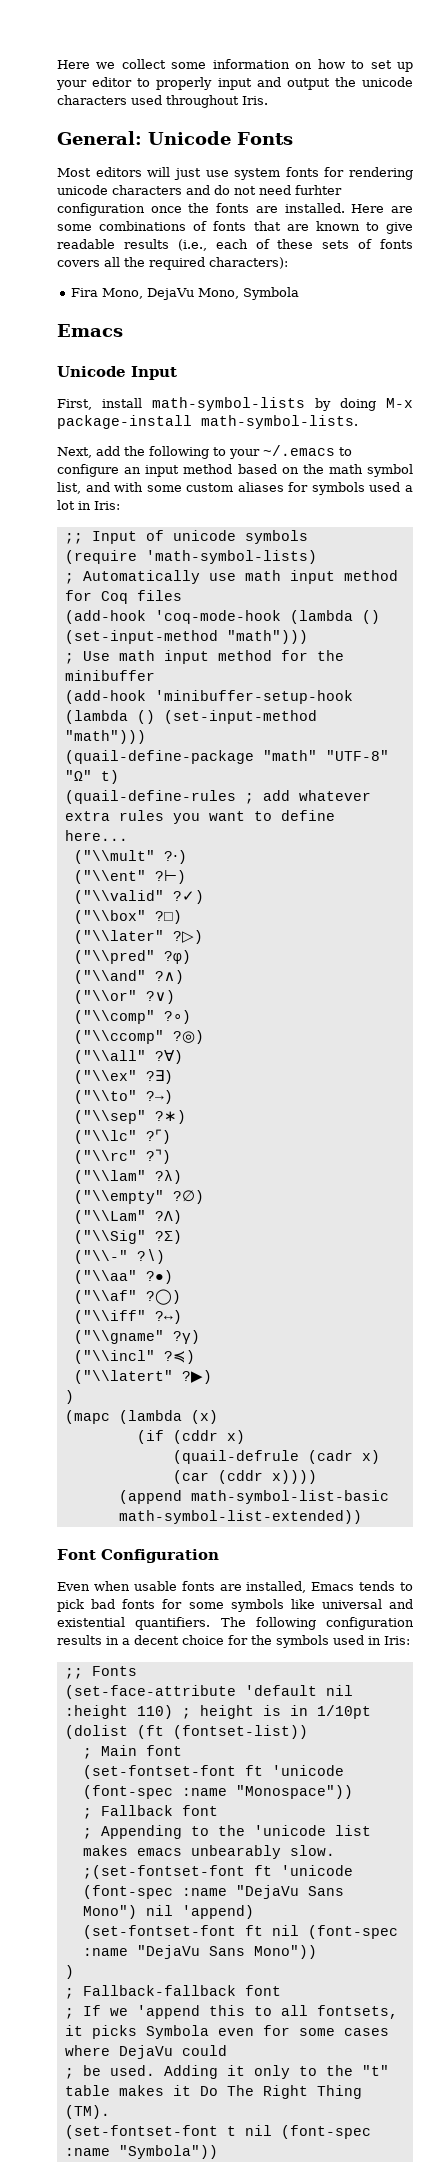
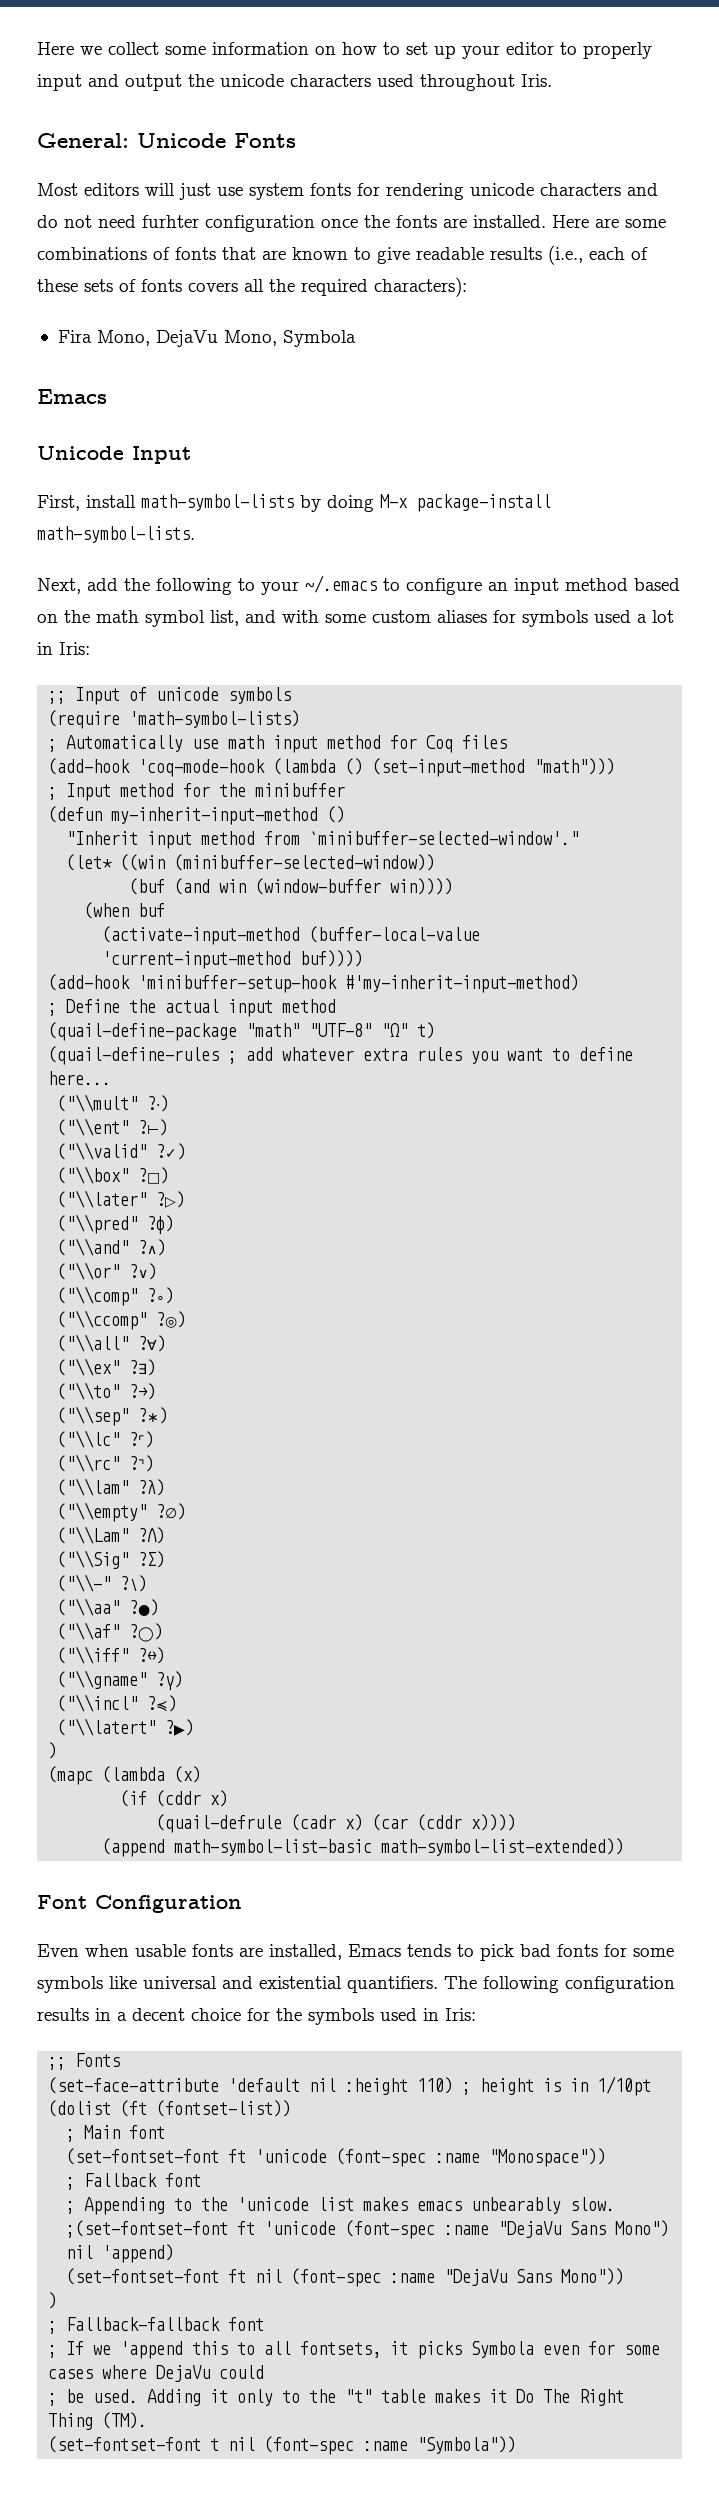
- ; Use math input method for the minibuffer
+ ; Input method for the minibuffer
- (add-hook 'minibuffer-setup-hook (lambda () (set-input-method "math")))
+ (defun my-inherit-input-method ()
+ "Inherit input method from `minibuffer-selected-window'."
+ (let* ((win (minibuffer-selected-window))
+ (buf (and win (window-buffer win))))
+ (when buf
+ (activate-input-method (buffer-local-value 'current-input-method buf))))
+ (add-hook 'minibuffer-setup-hook #'my-inherit-input-method)
+ ; Define the actual input method

